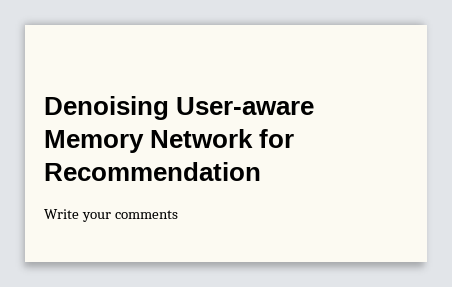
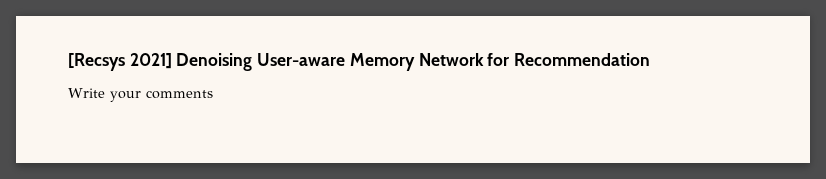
- Denoising User-aware Memory Network for Recommendation
+ [Recsys 2021] Denoising User-aware Memory Network for Recommendation

